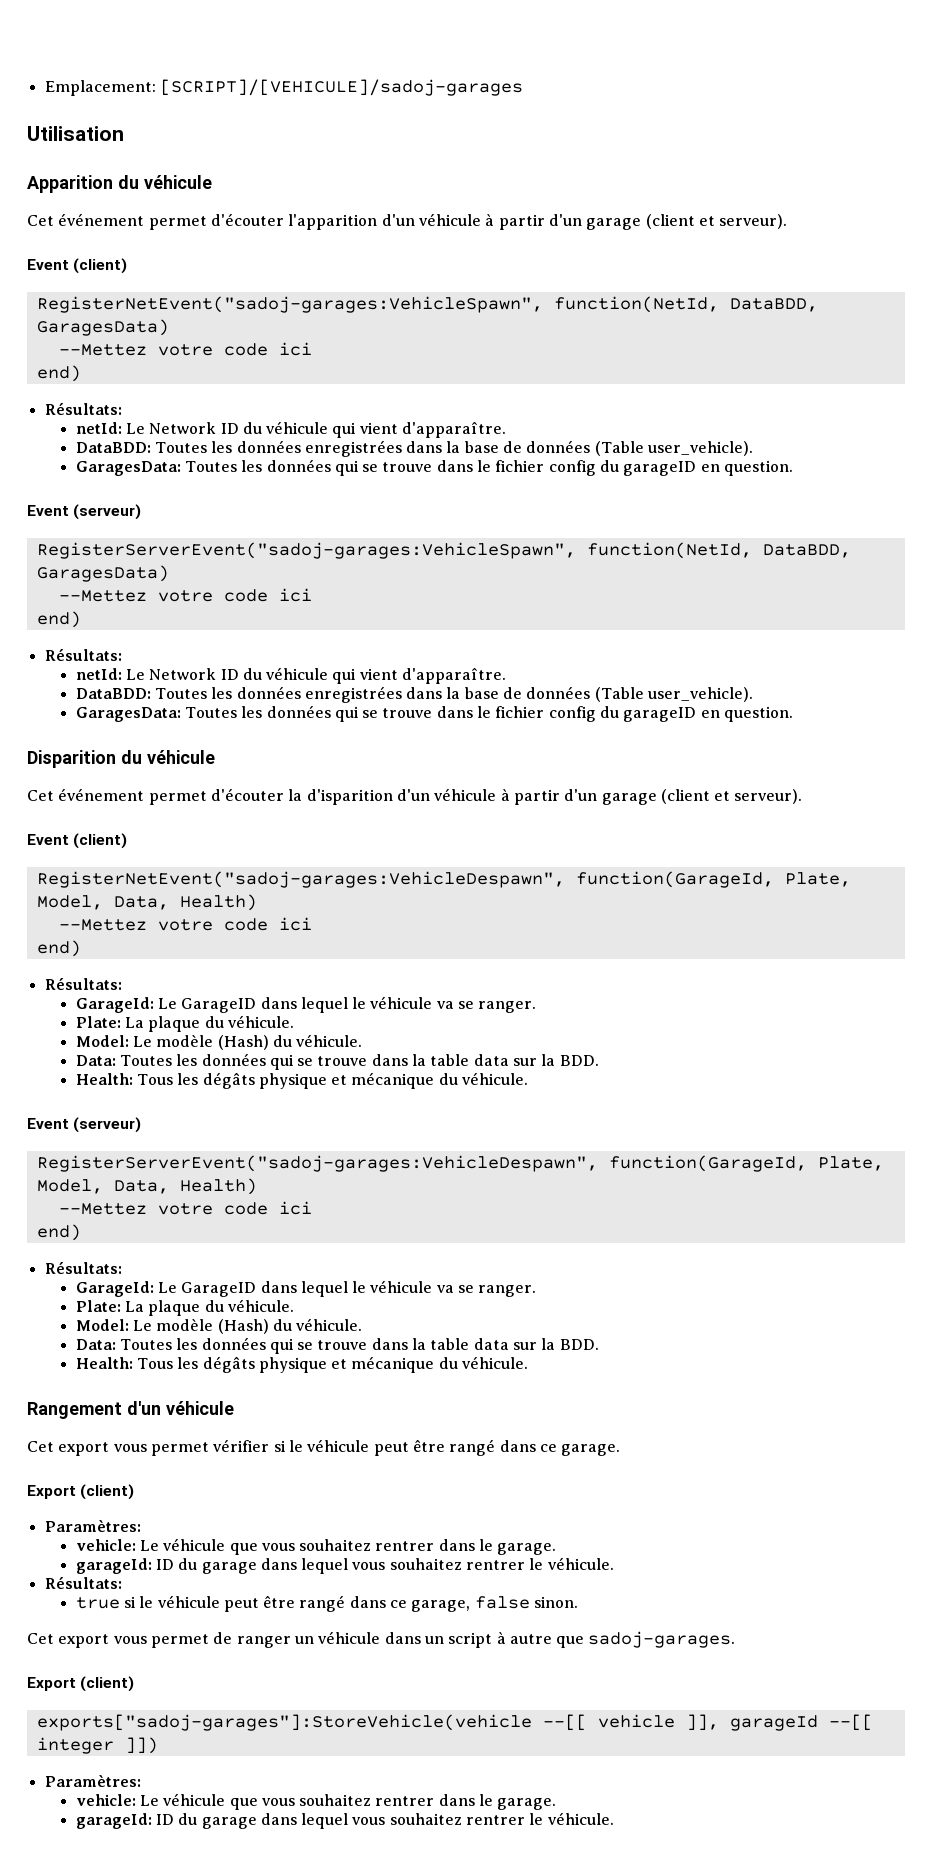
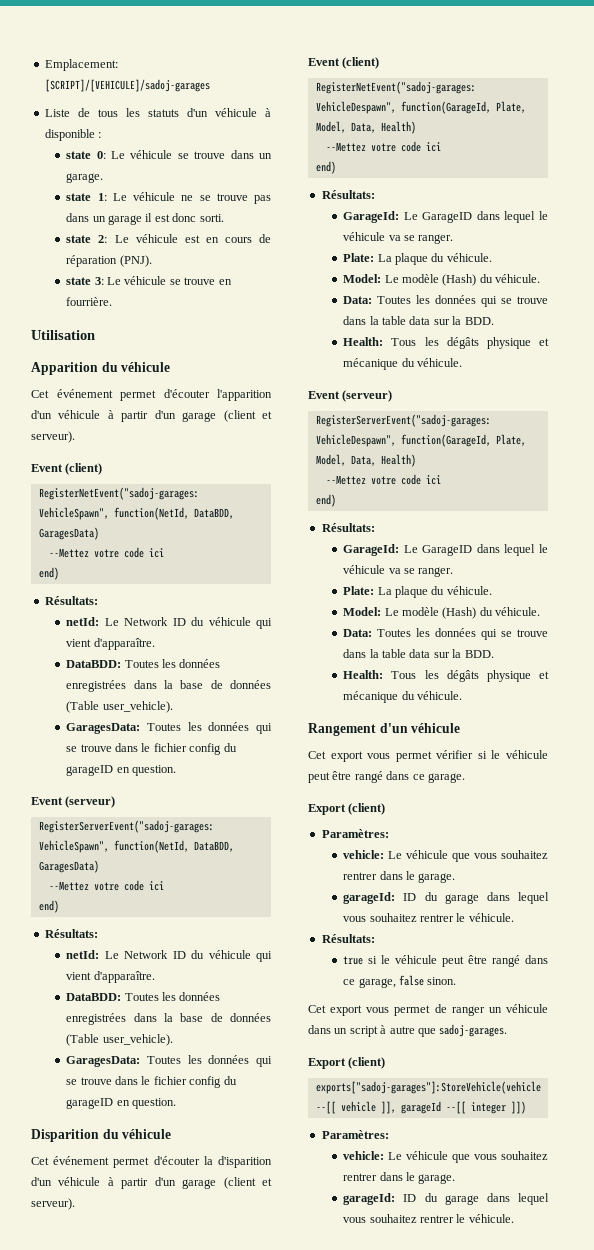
+ Liste de tous les statuts d'un véhicule à disponible :
+ state 0: Le véhicule se trouve dans un garage.
+ state 1: Le véhicule ne se trouve pas dans un garage il est donc sorti.
+ state 2: Le véhicule est en cours de réparation (PNJ).
+ state 3: Le véhicule se trouve en fourrière.

